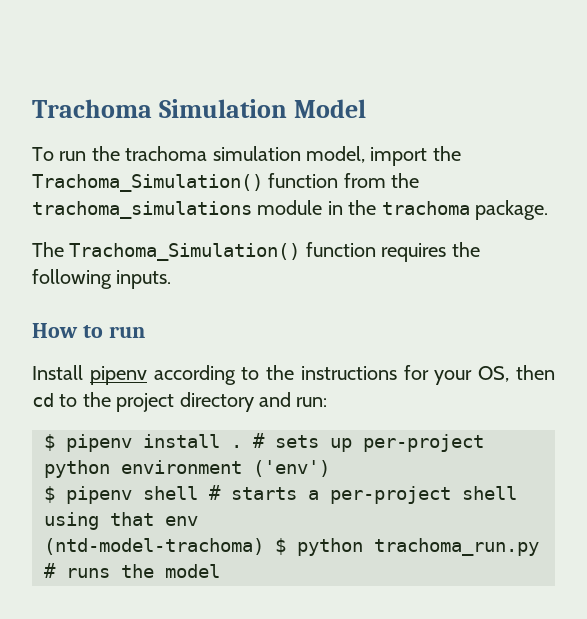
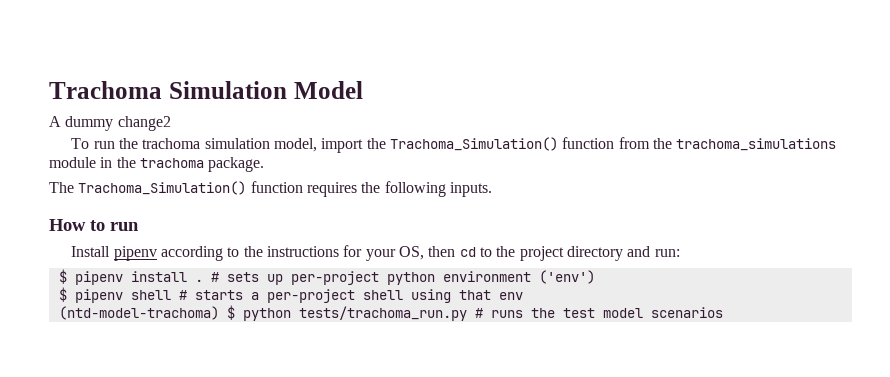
+ A dummy change2
- (ntd-model-trachoma) $ python trachoma_run.py # runs the model
+ (ntd-model-trachoma) $ python tests/trachoma_run.py # runs the test model scenarios

